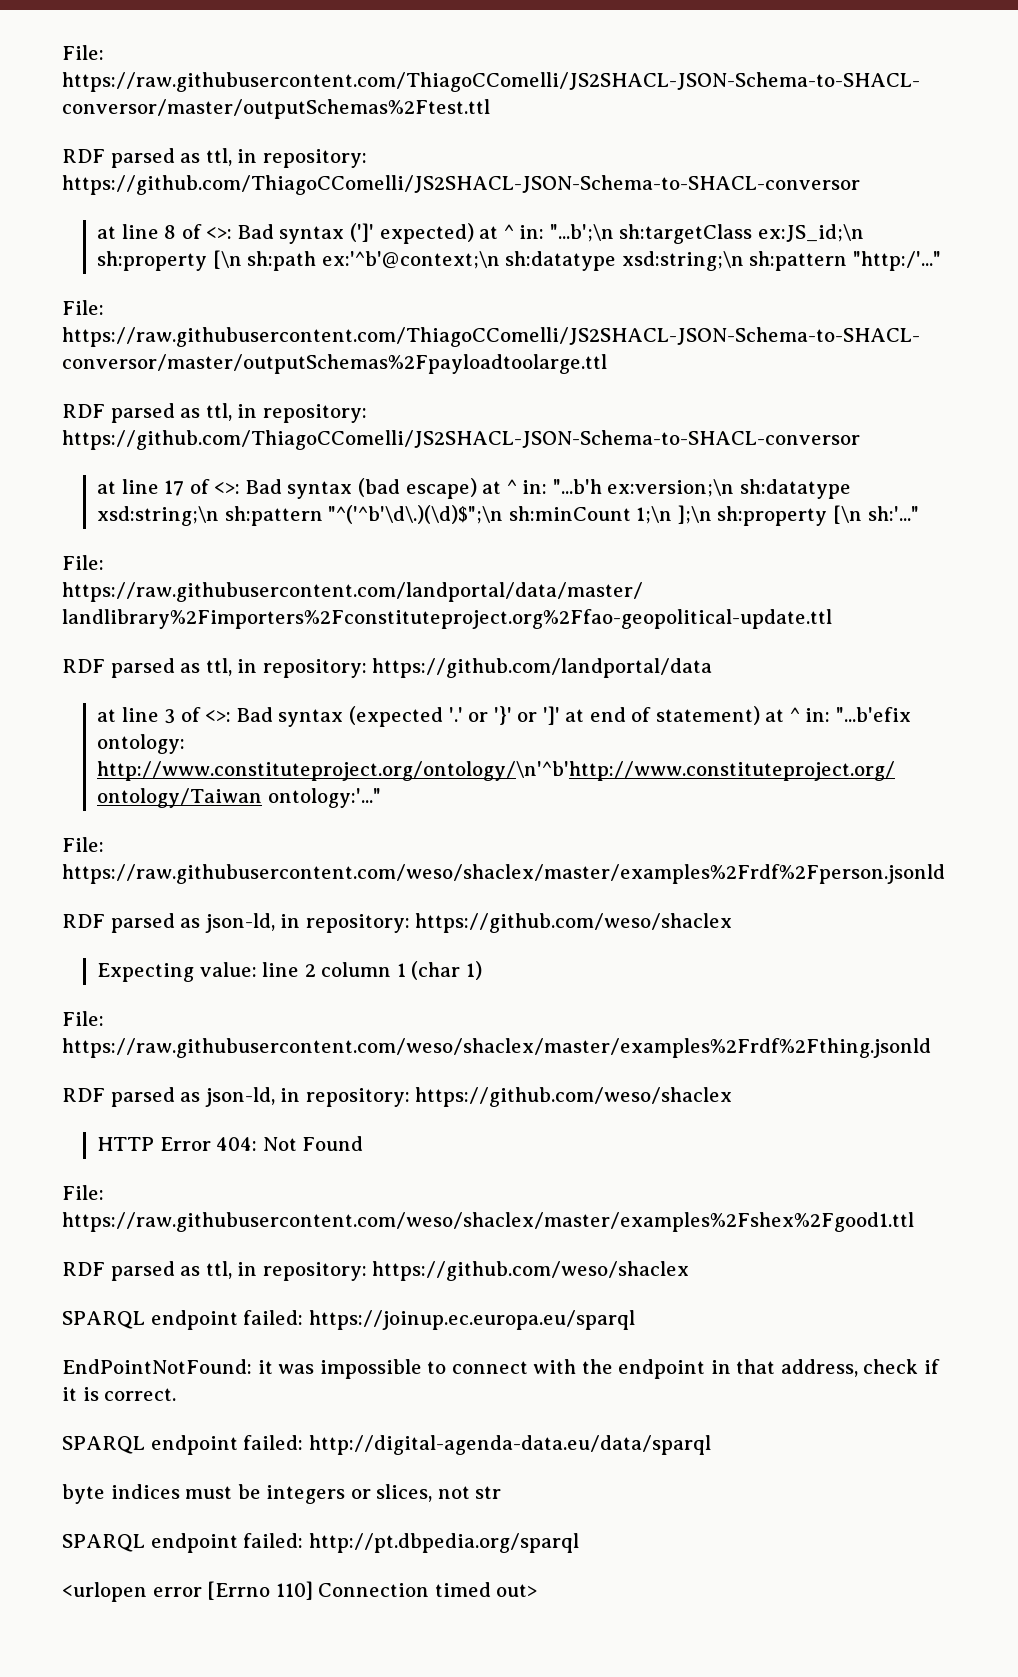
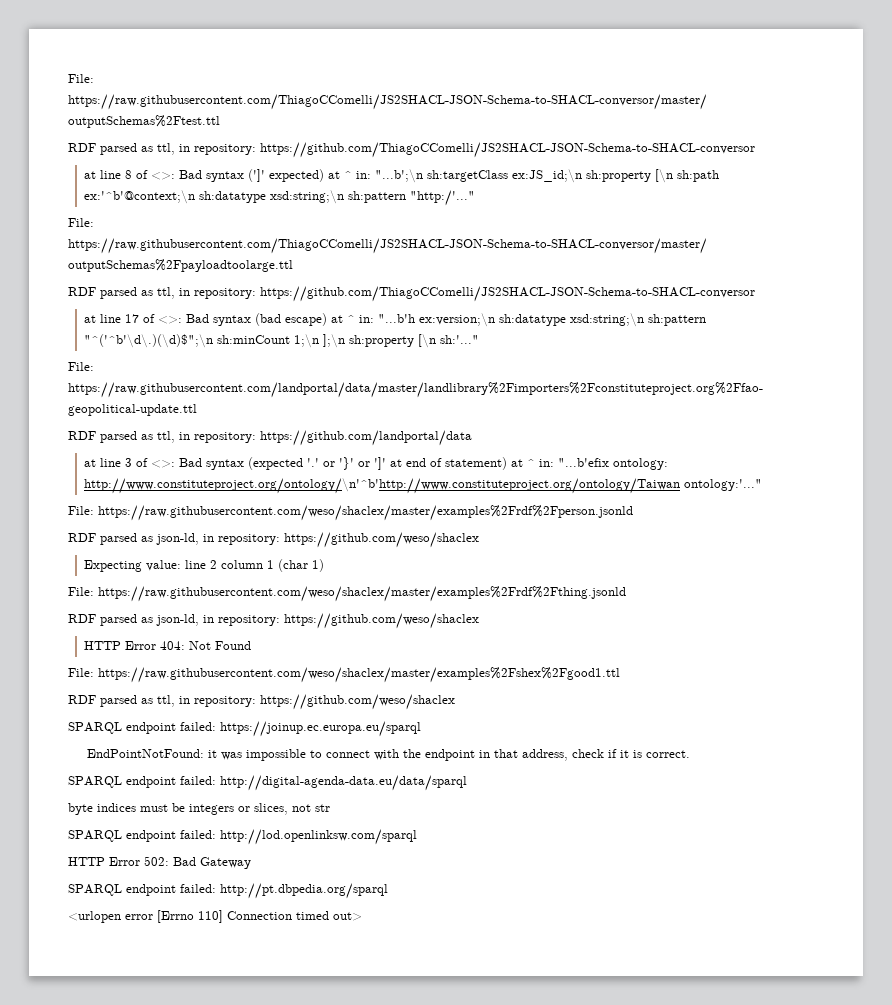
+ SPARQL endpoint failed: http://lod.openlinksw.com/sparql
+ HTTP Error 502: Bad Gateway

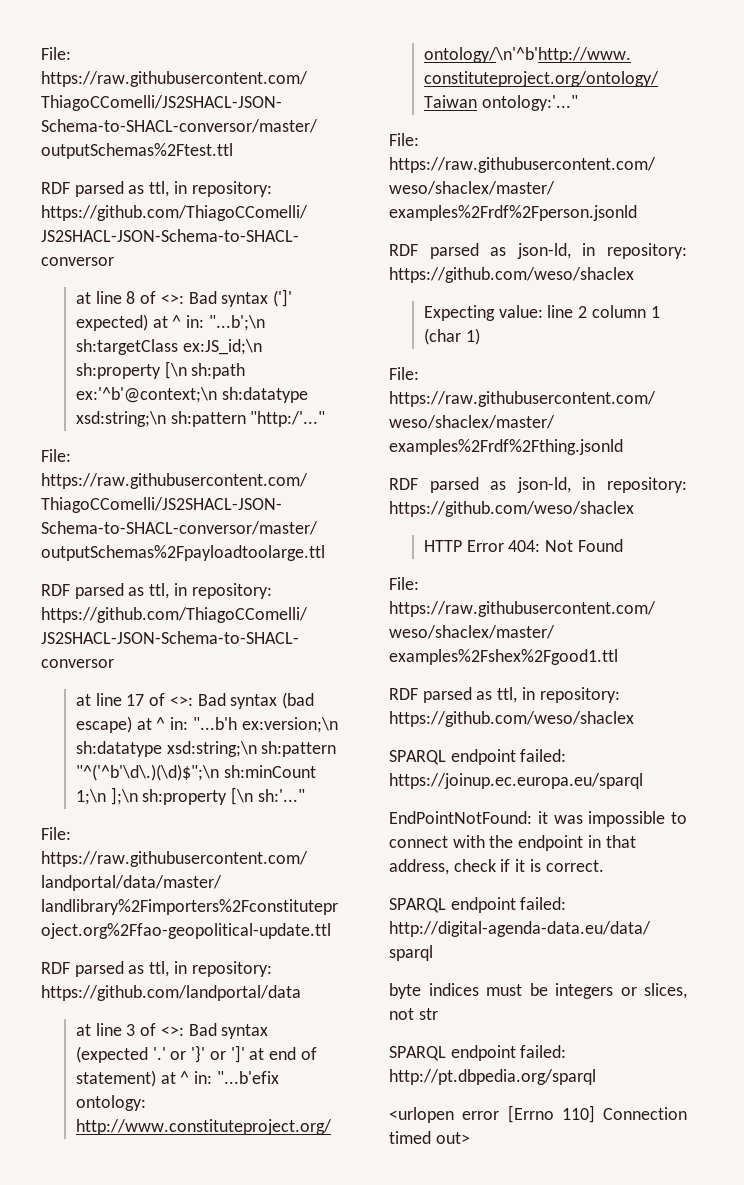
- SPARQL endpoint failed: http://lod.openlinksw.com/sparql
- HTTP Error 502: Bad Gateway

